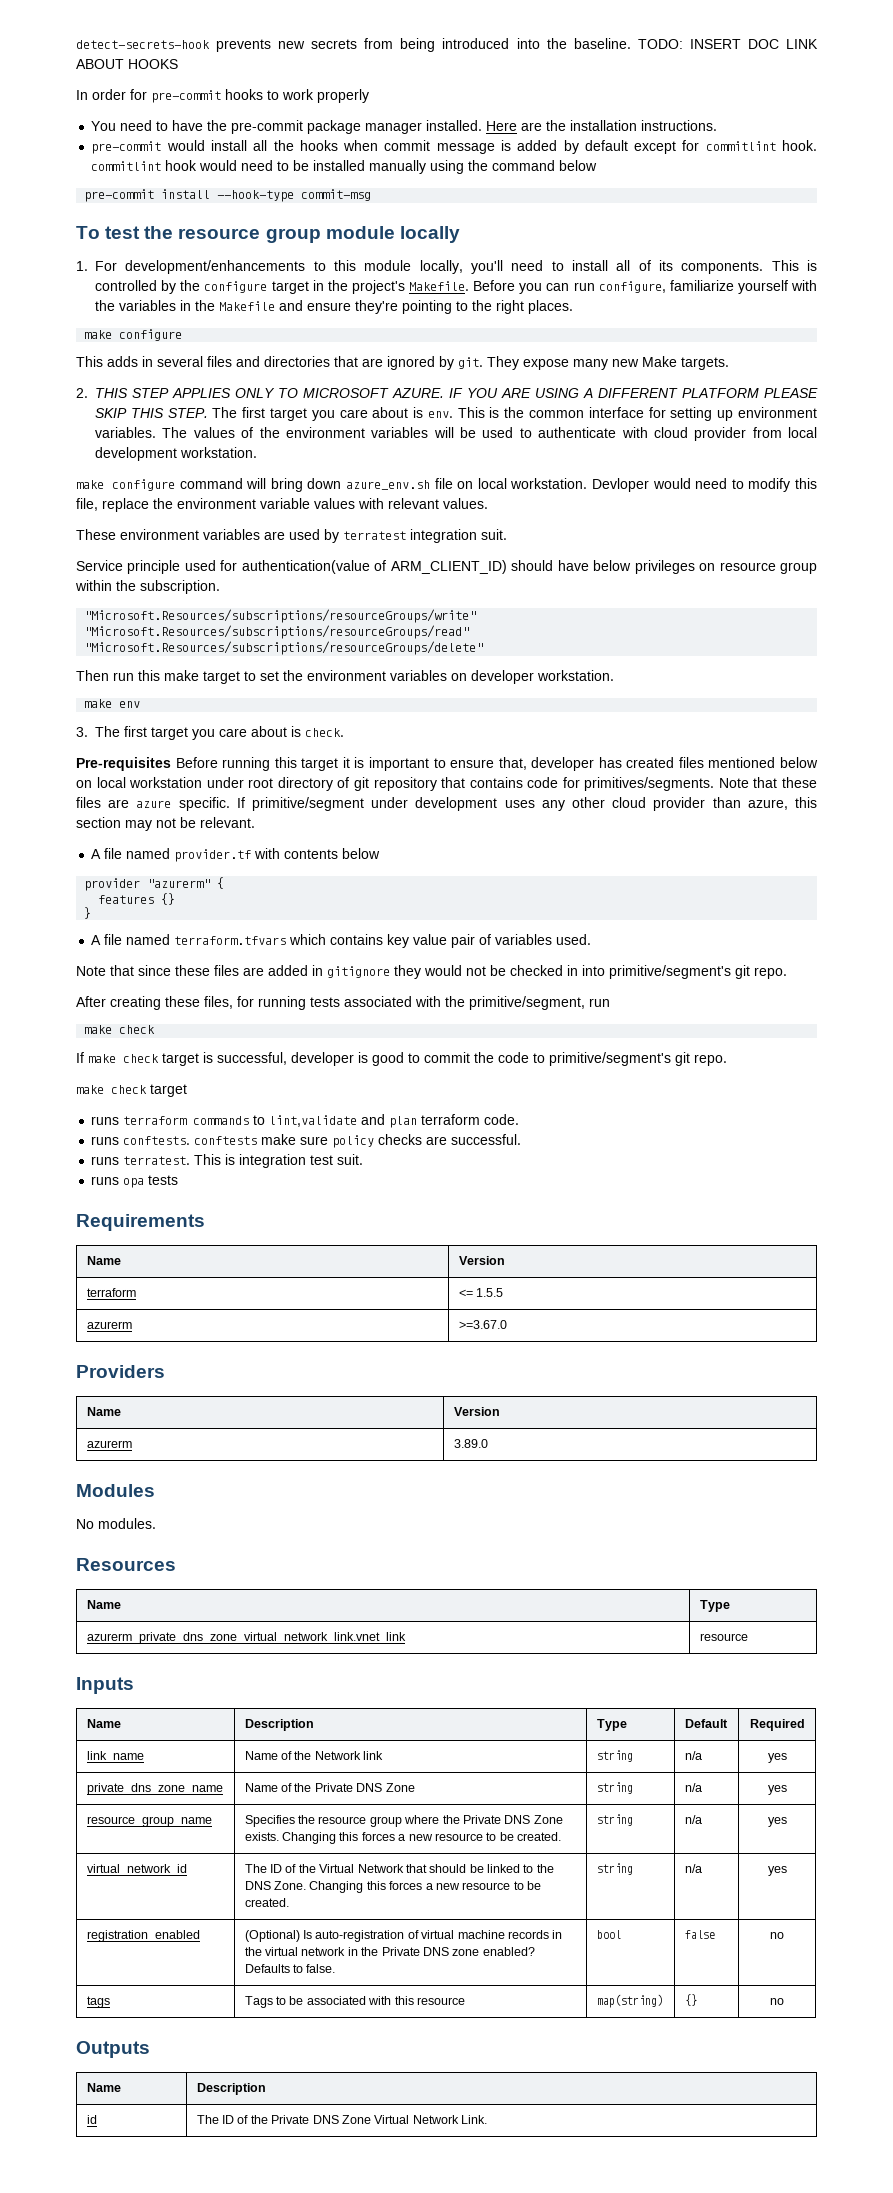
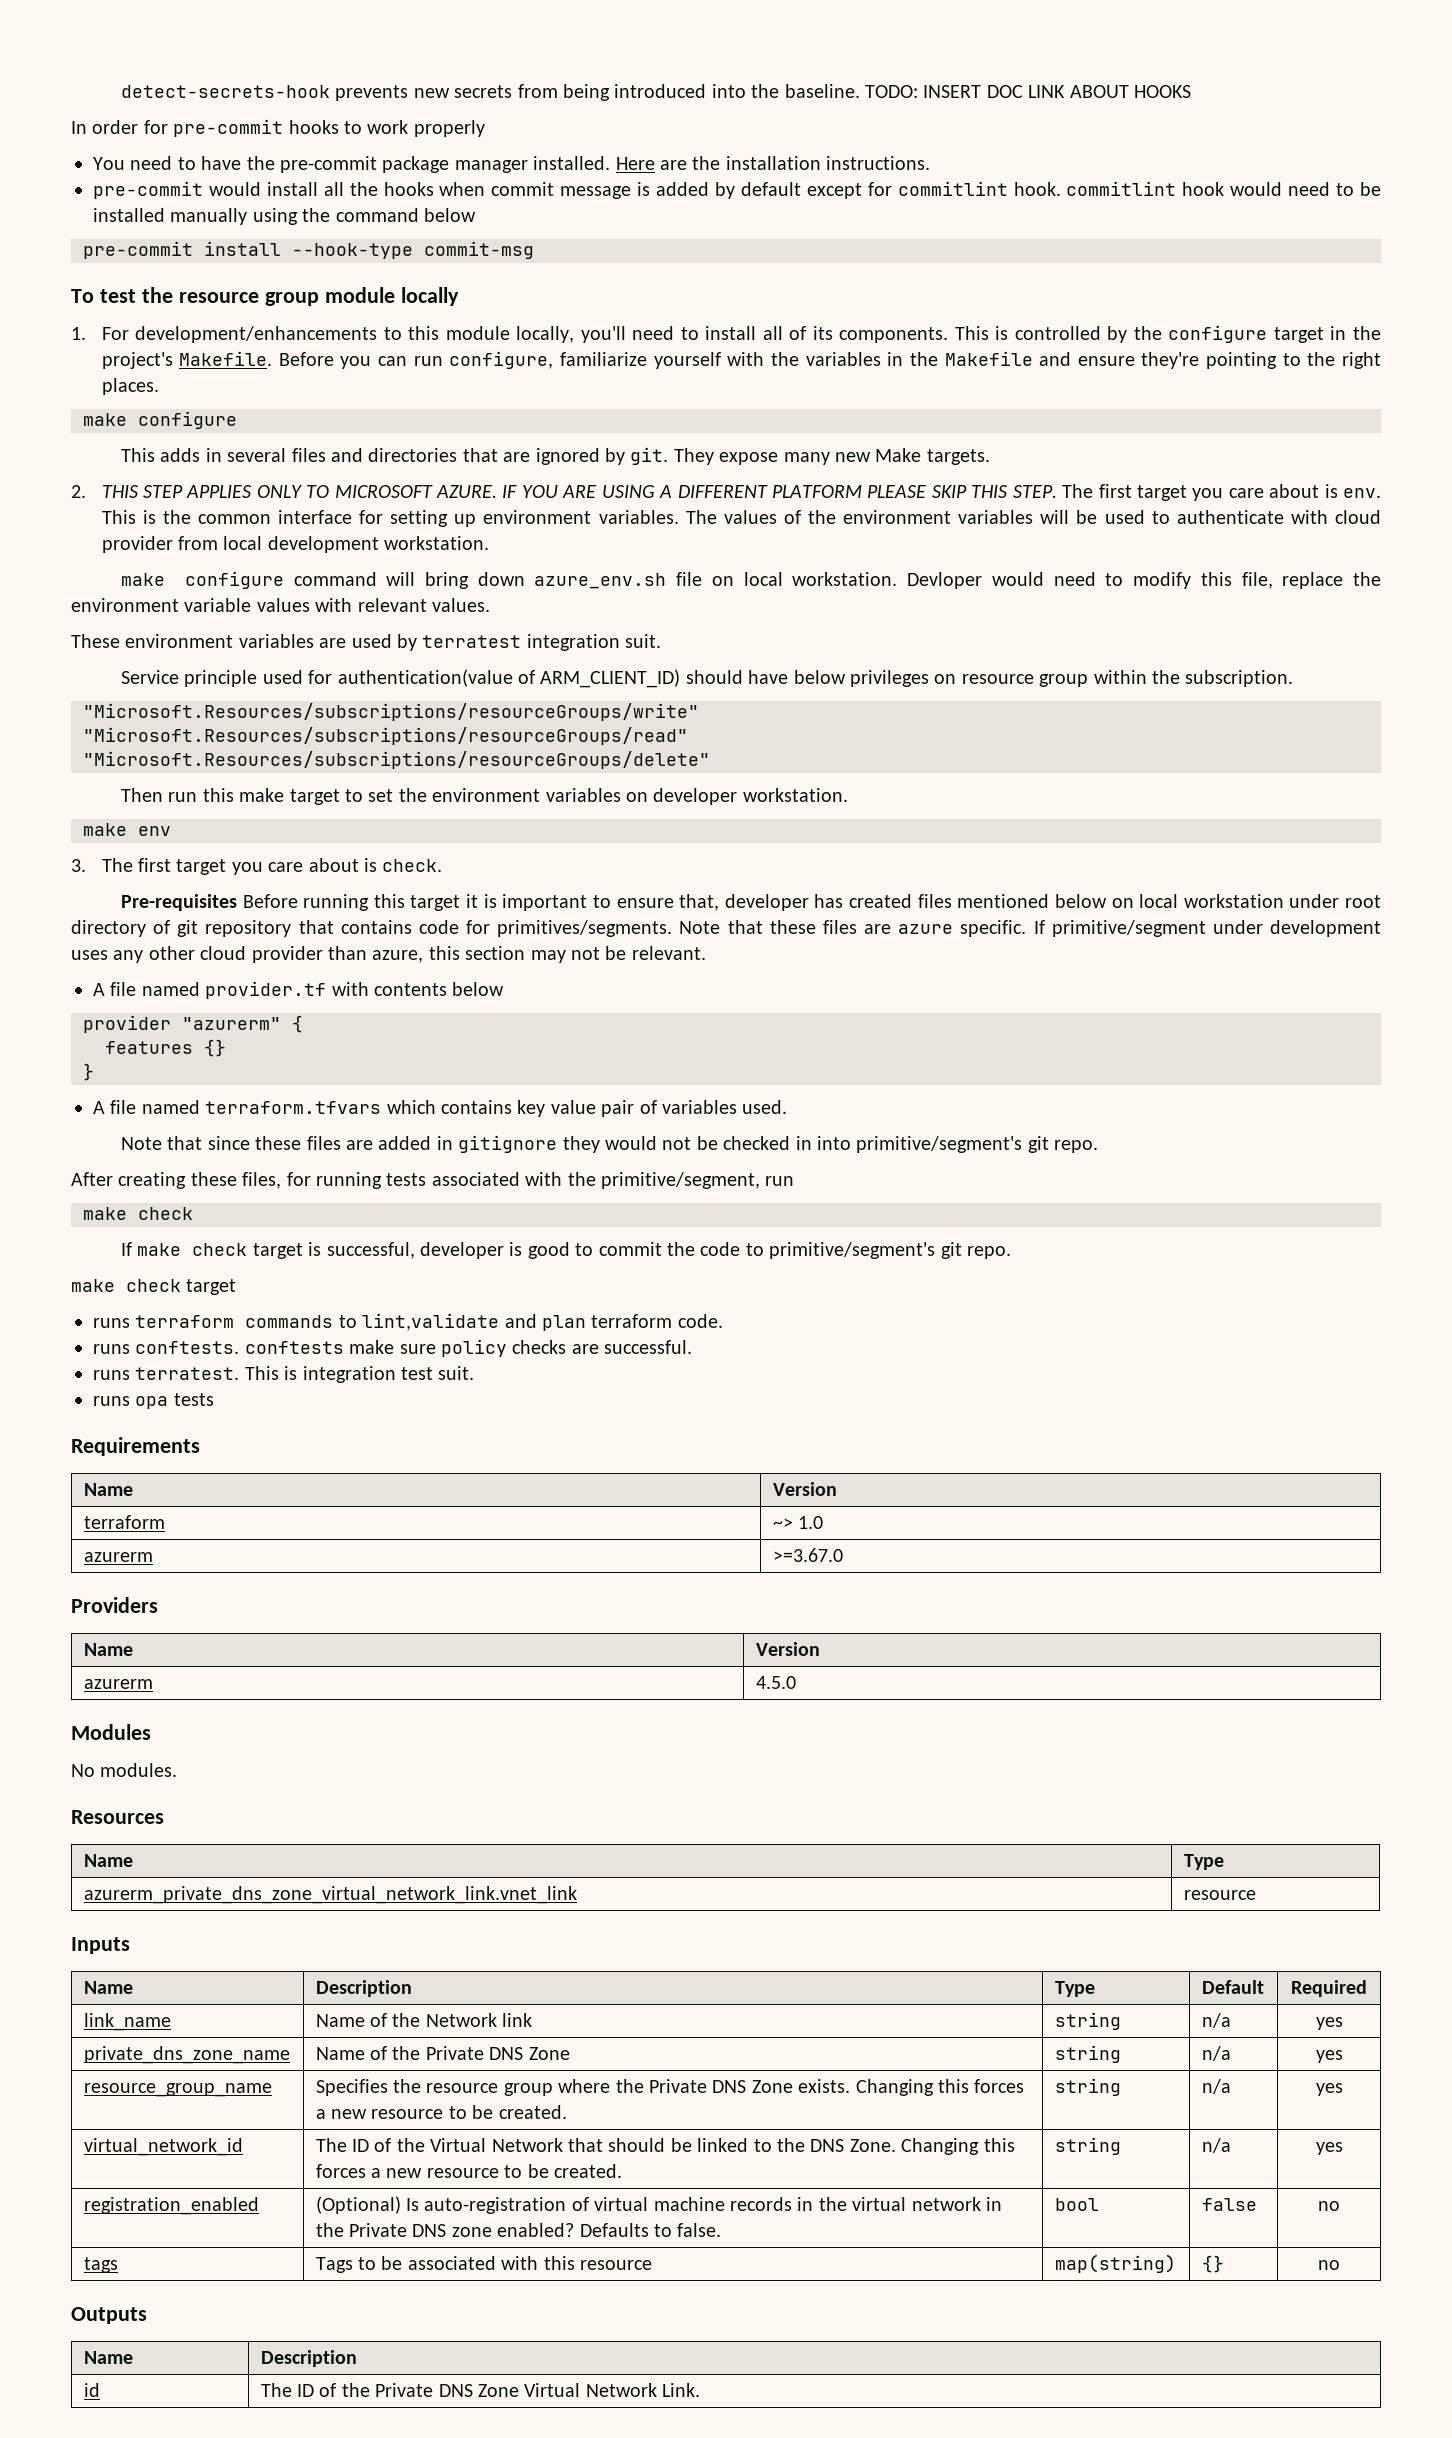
- terraform | <= 1.5.5
+ terraform | ~> 1.0
- azurerm | 3.89.0
+ azurerm | 4.5.0

